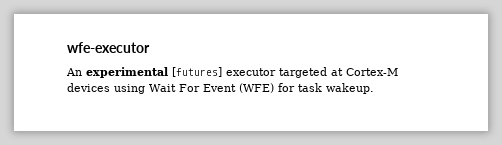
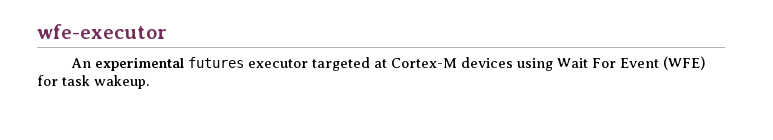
- An experimental [futures] executor targeted at Cortex-M devices using Wait For Event (WFE) for task wakeup.
+ An experimental futures executor targeted at Cortex-M devices using Wait For Event (WFE) for task wakeup.

